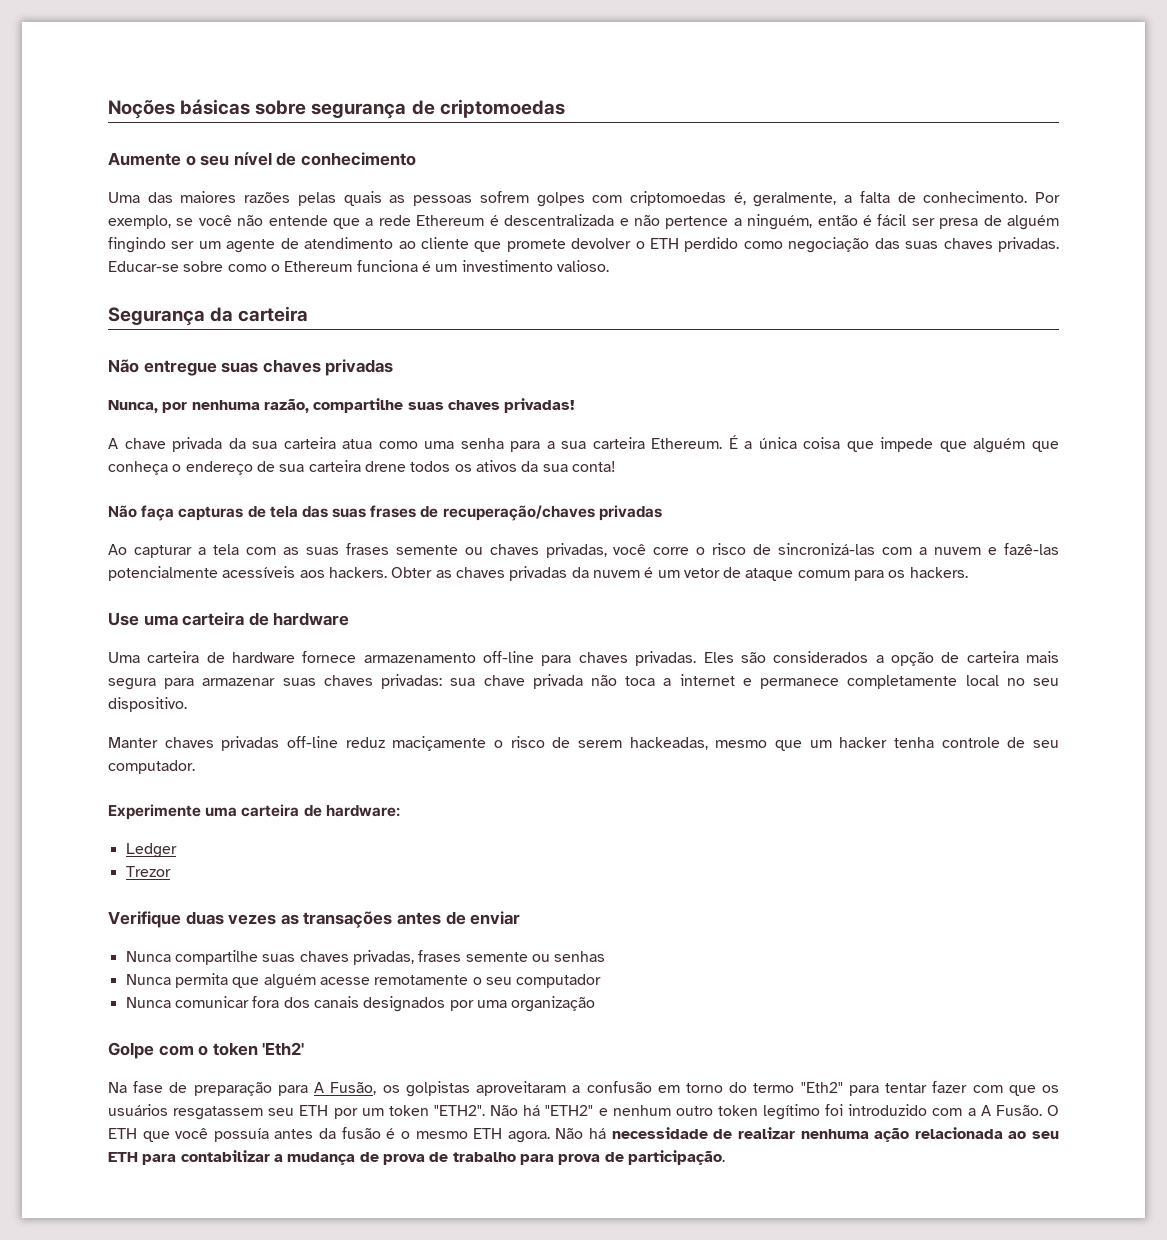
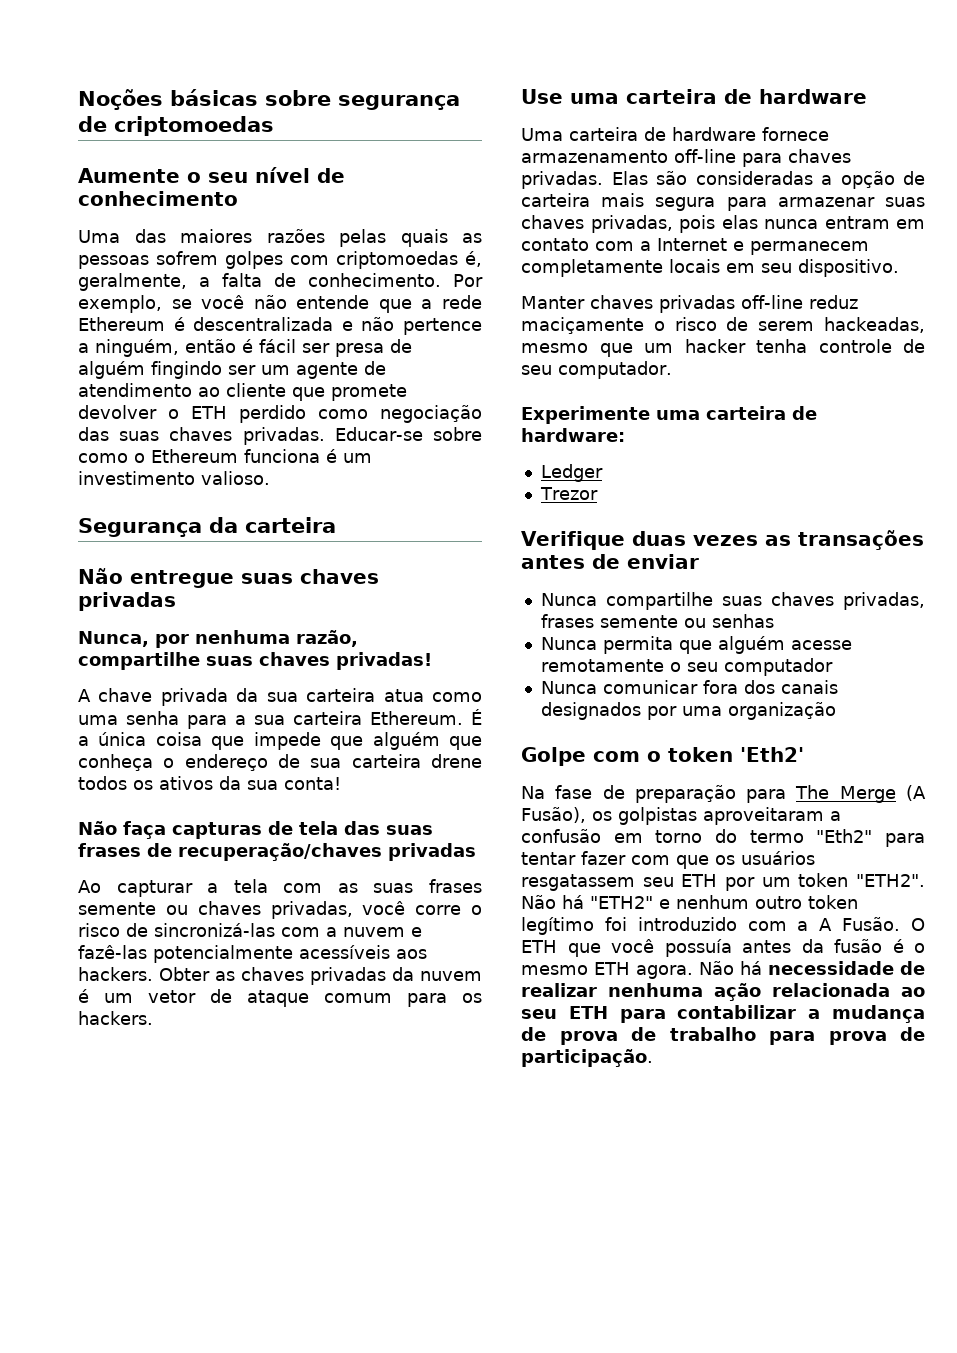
- Eles são considerados a opção de carteira mais segura para armazenar suas chaves privadas: sua chave privada não toca a internet e permanece completamente local no seu dispositivo.
+ Elas são consideradas a opção de carteira mais segura para armazenar suas chaves privadas, pois elas nunca entram em contato com a Internet e permanecem completamente locais em seu dispositivo.
- Na fase de preparação para A Fusão, os golpistas aproveitaram a confusão em torno do termo "Eth2" para tentar fazer com que os usuários resgatassem seu ETH por um token "ETH2".
+ Na fase de preparação para The Merge (A Fusão), os golpistas aproveitaram a confusão em torno do termo "Eth2" para tentar fazer com que os usuários resgatassem seu ETH por um token "ETH2".

